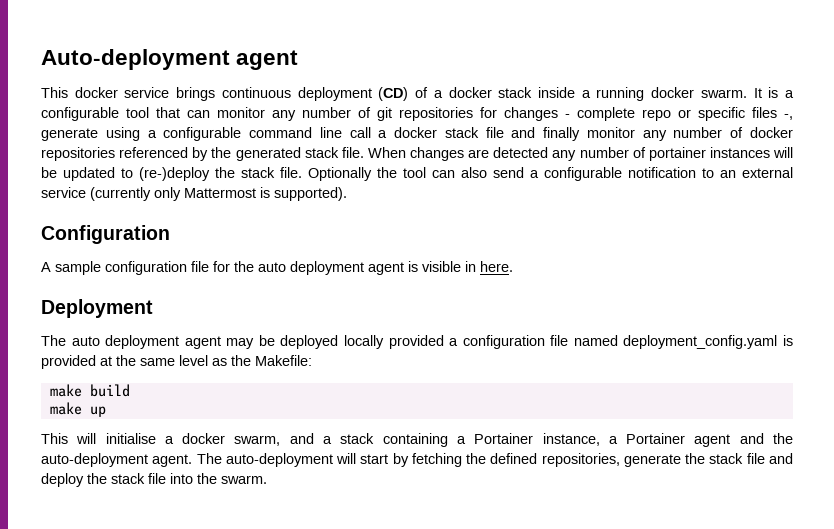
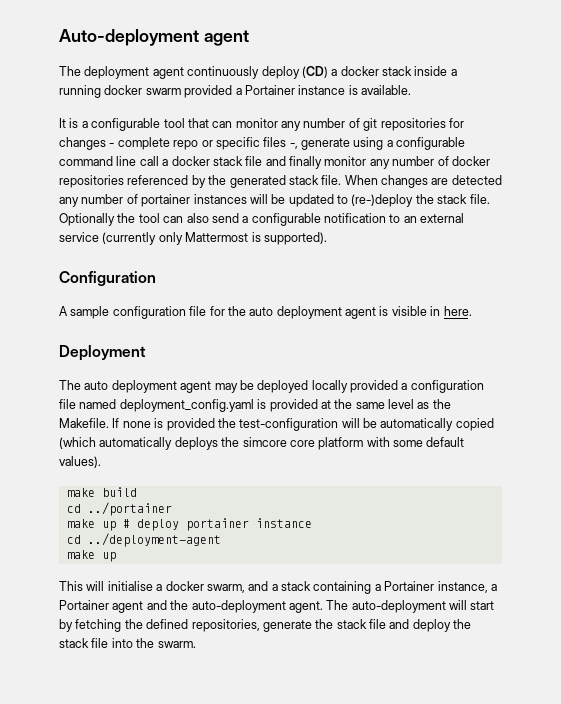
- This docker service brings continuous deployment (CD) of a docker stack inside a running docker swarm. It is a configurable tool that can monitor any number of git repositories for changes - complete repo or specific files -, generate using a configurable command line call a docker stack file and finally monitor any number of docker repositories referenced by the generated stack file.
+ The deployment agent continuously deploy (CD) a docker stack inside a running docker swarm provided a Portainer instance is available.
+ It is a configurable tool that can monitor any number of git repositories for changes - complete repo or specific files -, generate using a configurable command line call a docker stack file and finally monitor any number of docker repositories referenced by the generated stack file.
- The auto deployment agent may be deployed locally provided a configuration file named deployment_config.yaml is provided at the same level as the Makefile:
+ The auto deployment agent may be deployed locally provided a configuration file named deployment_config.yaml is provided at the same level as the Makefile. If none is provided the test-configuration will be automatically copied (which automatically deploys the simcore core platform with some default values).
  make build
+ cd ../portainer
+ make up # deploy portainer instance
+ cd ../deployment-agent

